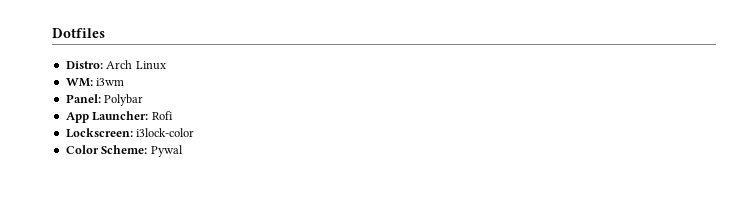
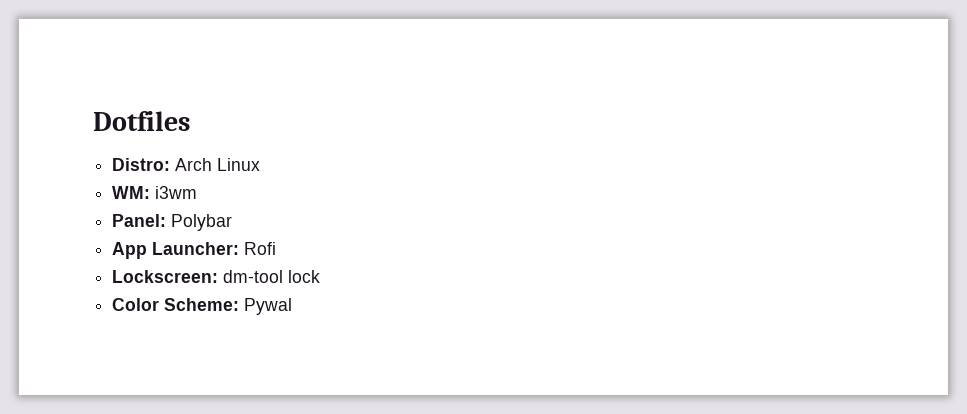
- Lockscreen: i3lock-color
+ Lockscreen: dm-tool lock

